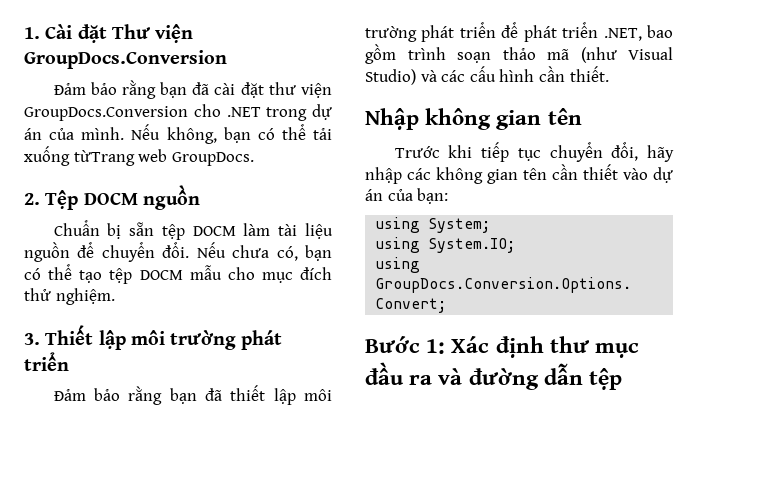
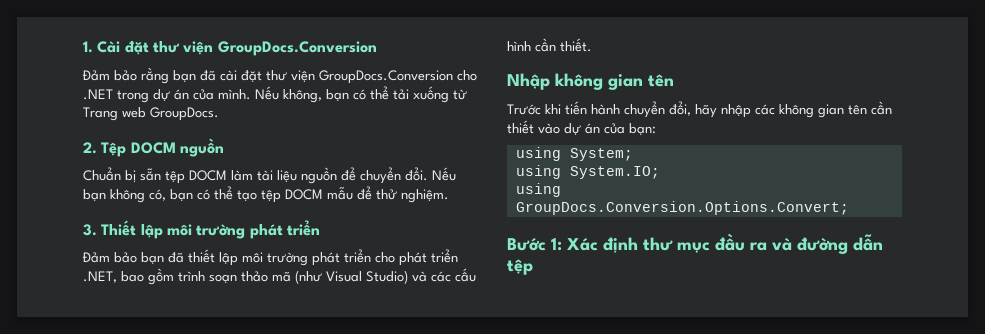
- 1. Cài đặt Thư viện GroupDocs.Conversion
+ 1. Cài đặt thư viện GroupDocs.Conversion
- Nếu không, bạn có thể tải xuống từTrang web GroupDocs.
+ Nếu không, bạn có thể tải xuống từ Trang web GroupDocs.
- Nếu chưa có, bạn có thể tạo tệp DOCM mẫu cho mục đích thử nghiệm.
+ Nếu bạn không có, bạn có thể tạo tệp DOCM mẫu để thử nghiệm.
- Đảm bảo rằng bạn đã thiết lập môi trường phát triển để phát triển .NET, bao gồm trình soạn thảo mã (như Visual Studio) và các cấu hình cần thiết.
+ Đảm bảo bạn đã thiết lập môi trường phát triển cho phát triển .NET, bao gồm trình soạn thảo mã (như Visual Studio) và các cấu hình cần thiết.
- Trước khi tiếp tục chuyển đổi, hãy nhập các không gian tên cần thiết vào dự án của bạn:
+ Trước khi tiến hành chuyển đổi, hãy nhập các không gian tên cần thiết vào dự án của bạn:

